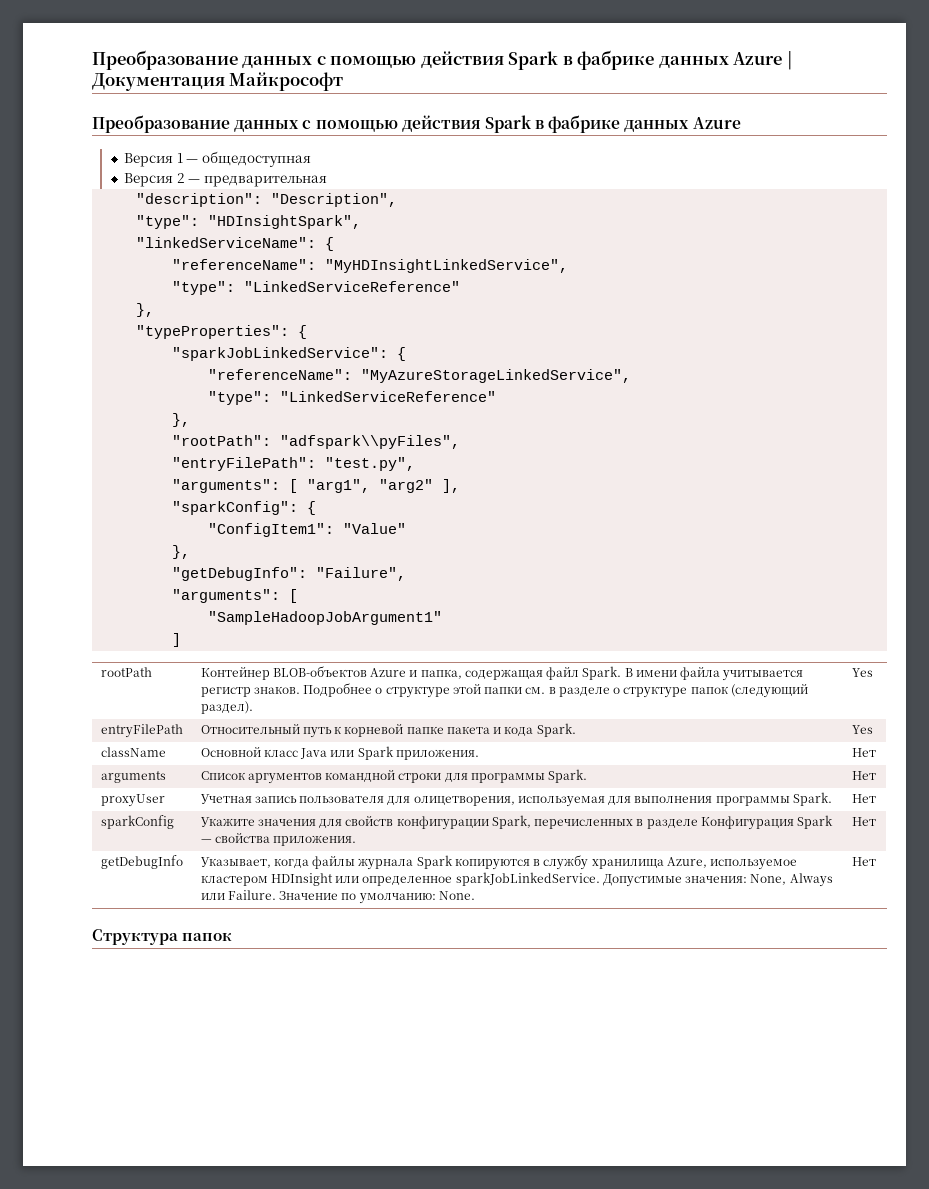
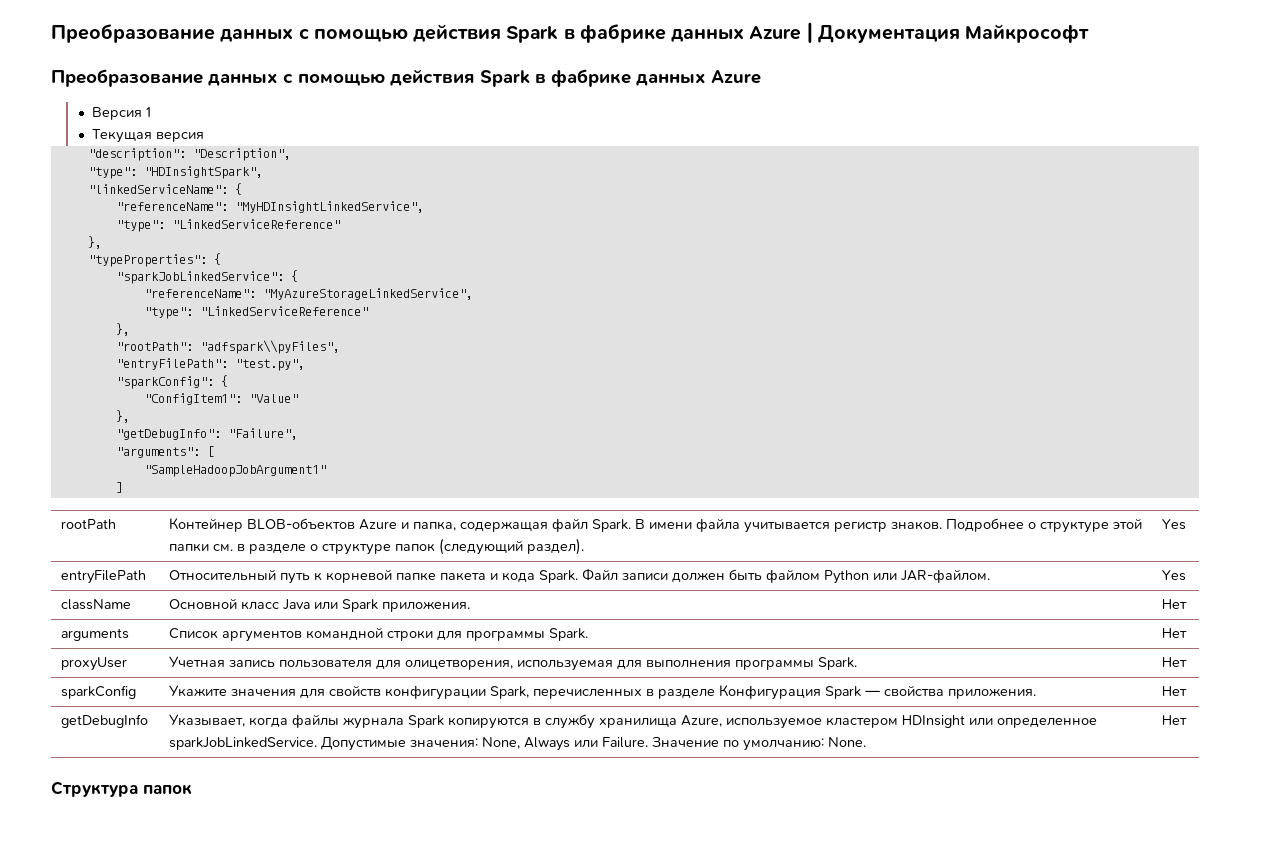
- Версия 1 — общедоступная
- Версия 2 — предварительная
+ Версия 1
+ Текущая версия
- "arguments": [ "arg1", "arg2" ],
- entryFilePath | Относительный путь к корневой папке пакета и кода Spark. | Yes
+ entryFilePath | Относительный путь к корневой папке пакета и кода Spark. Файл записи должен быть файлом Python или JAR-файлом. | Yes

